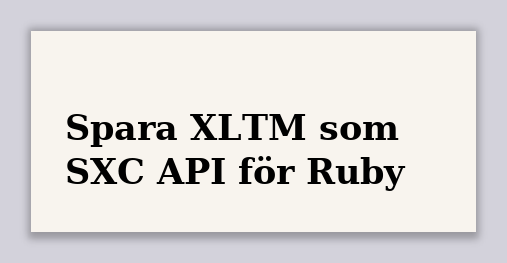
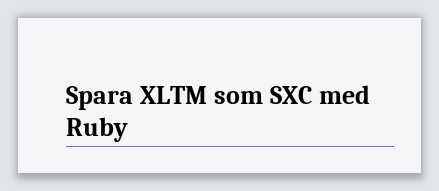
- Spara XLTM som SXC API för Ruby
+ Spara XLTM som SXC med Ruby

